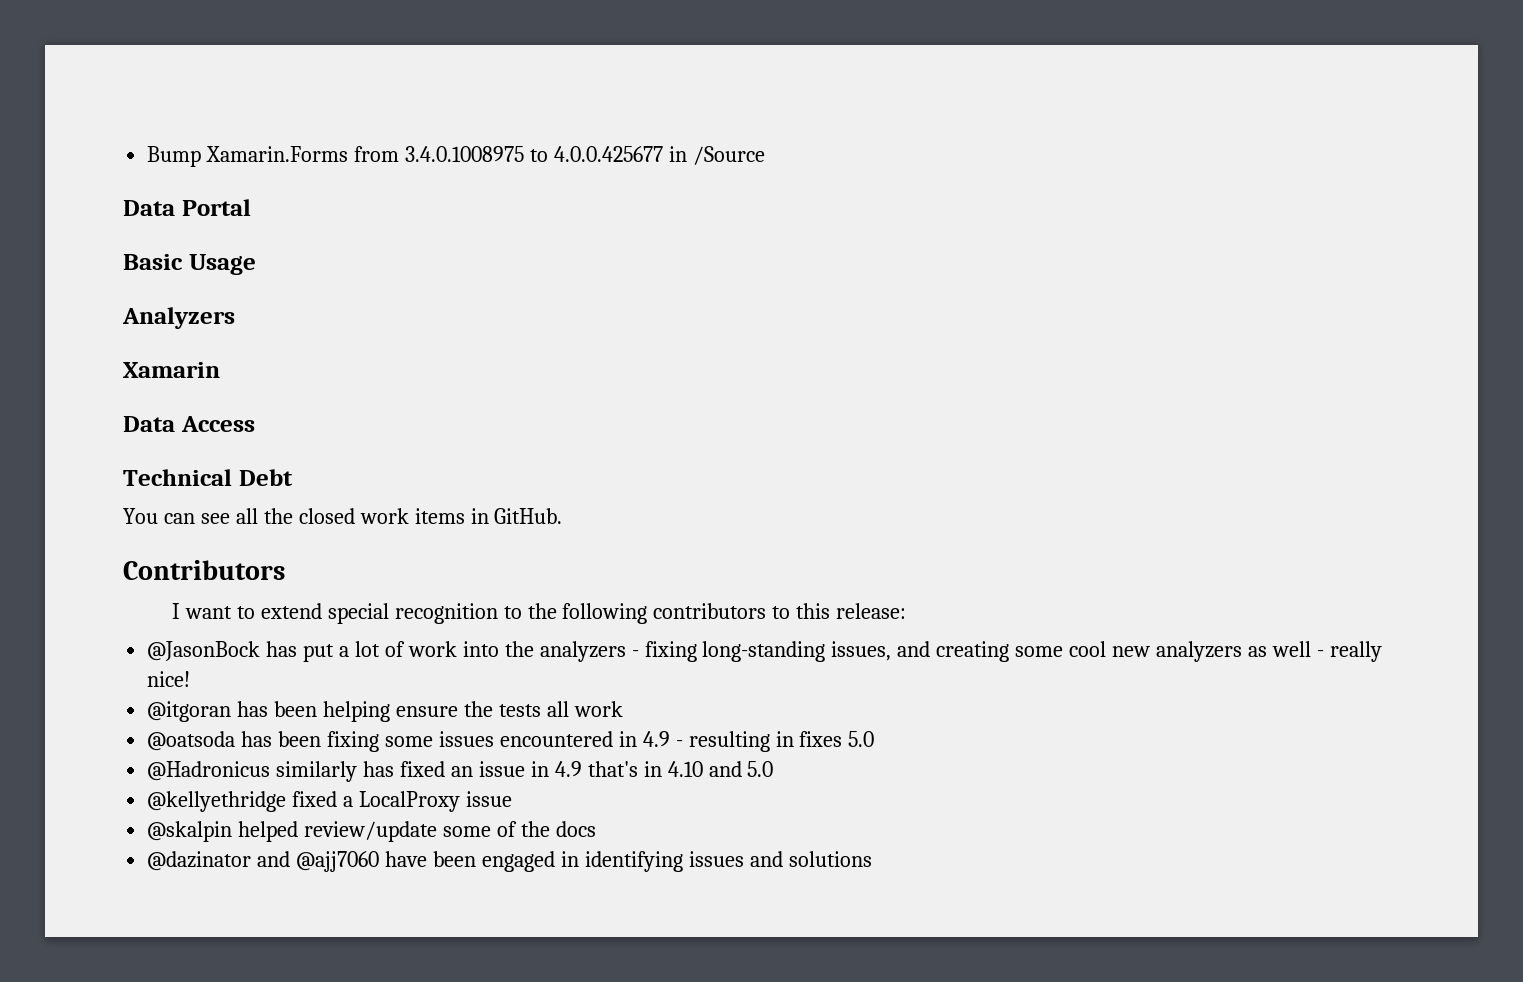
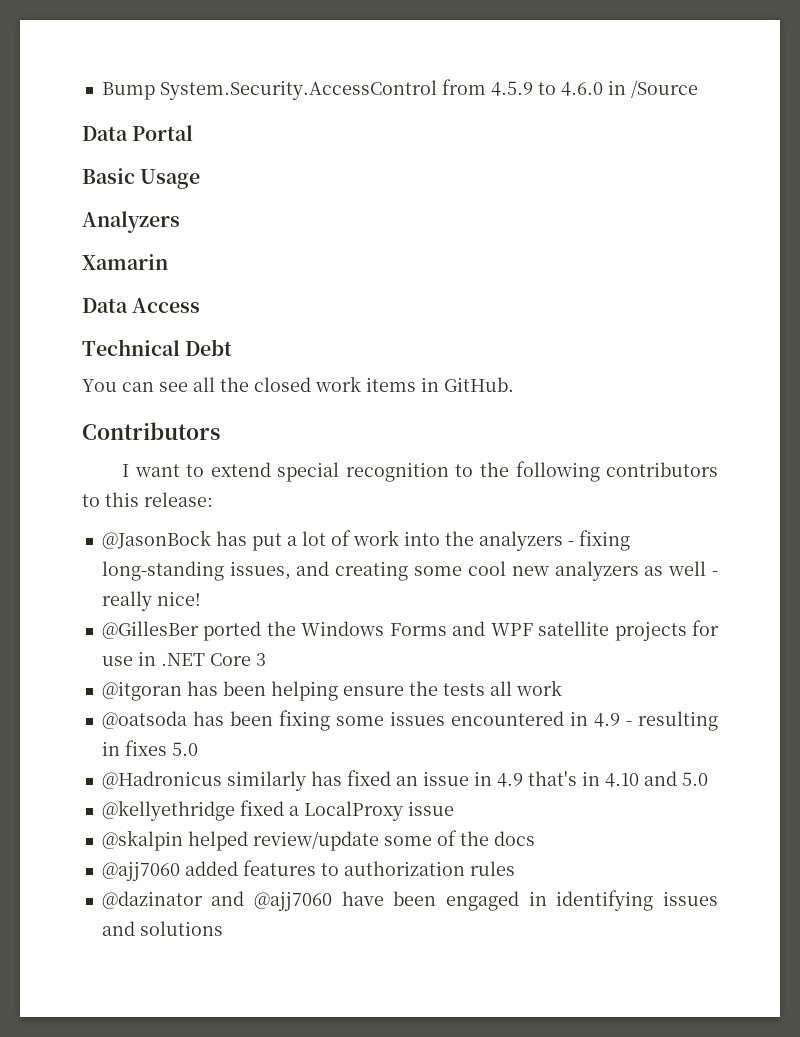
- Bump Xamarin.Forms from 3.4.0.1008975 to 4.0.0.425677 in /Source
+ Bump System.Security.AccessControl from 4.5.9 to 4.6.0 in /Source
+ @GillesBer ported the Windows Forms and WPF satellite projects for use in .NET Core 3
+ @ajj7060 added features to authorization rules

